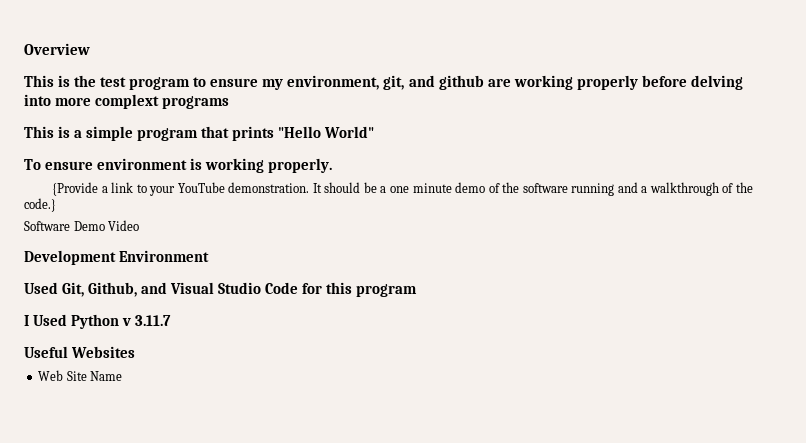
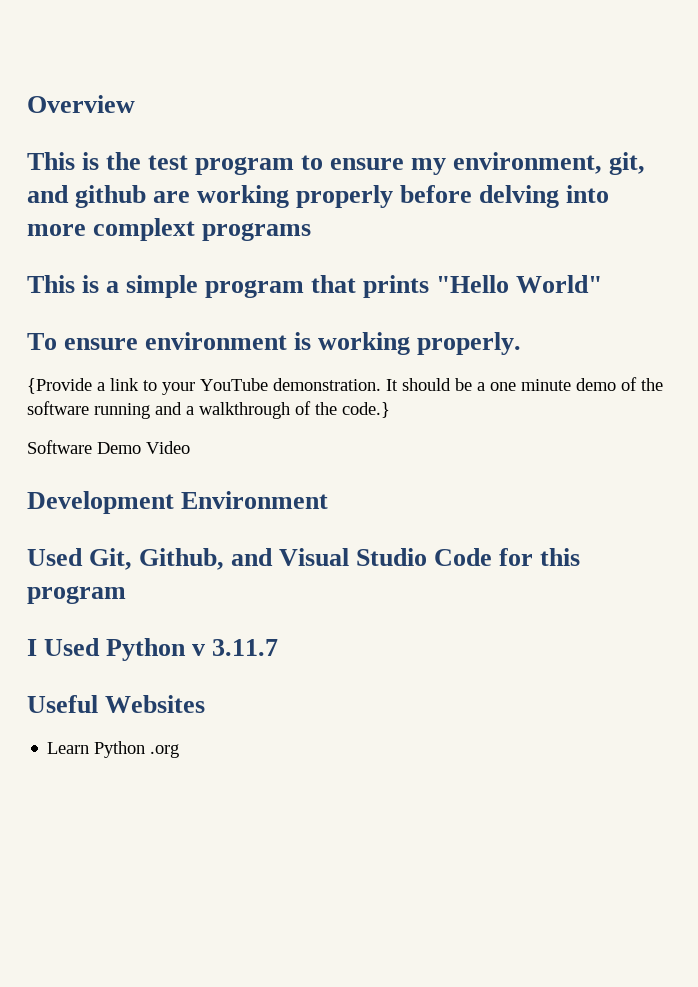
- Web Site Name
+ Learn Python .org

